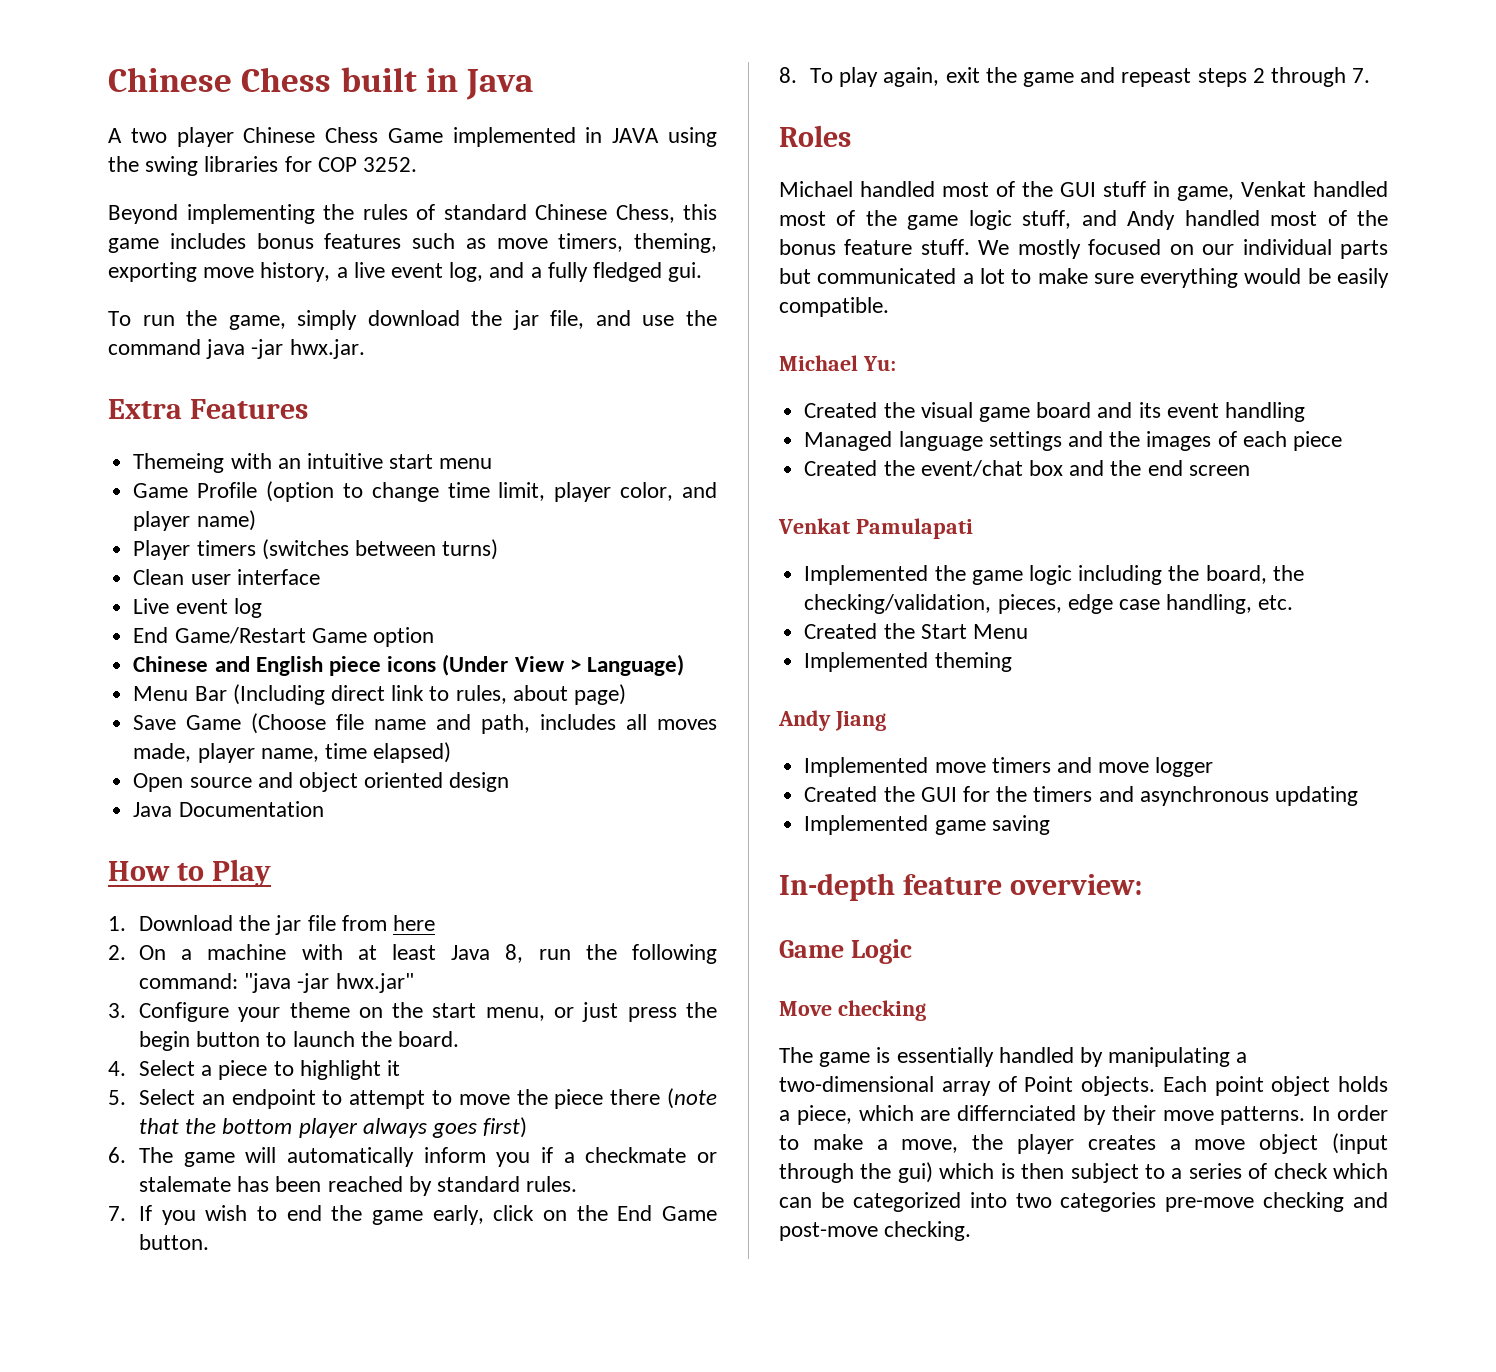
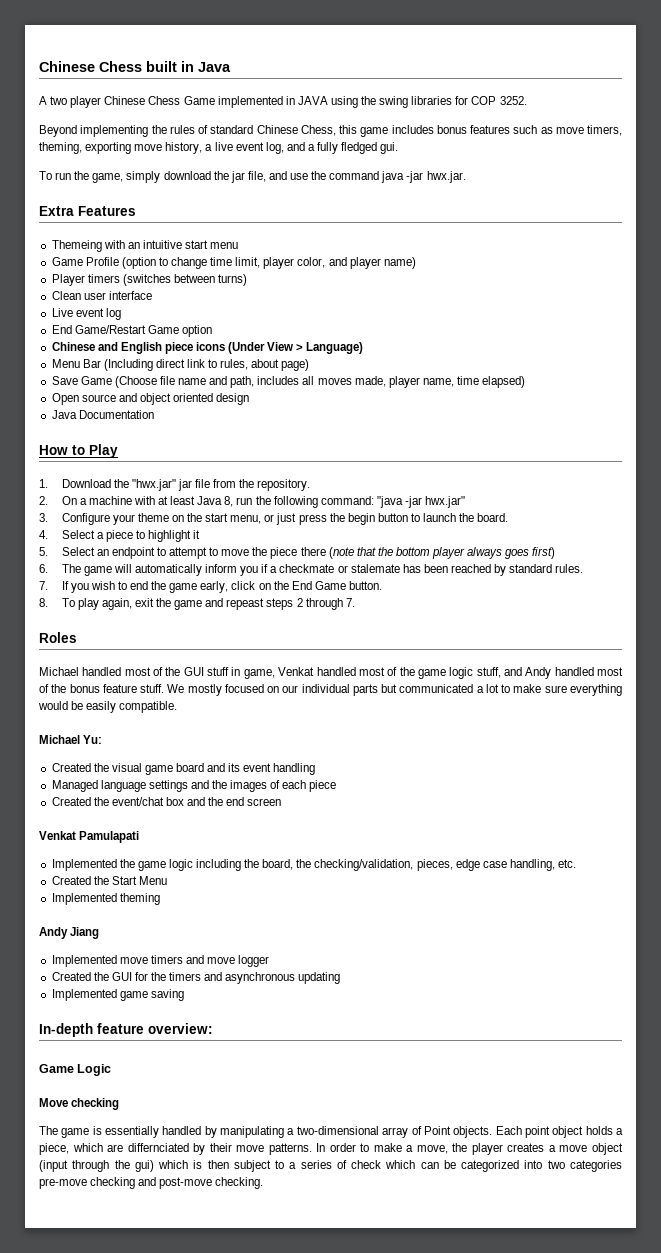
- 1. Download the jar file from here
+ 1. Download the "hwx.jar" jar file from the repository.

